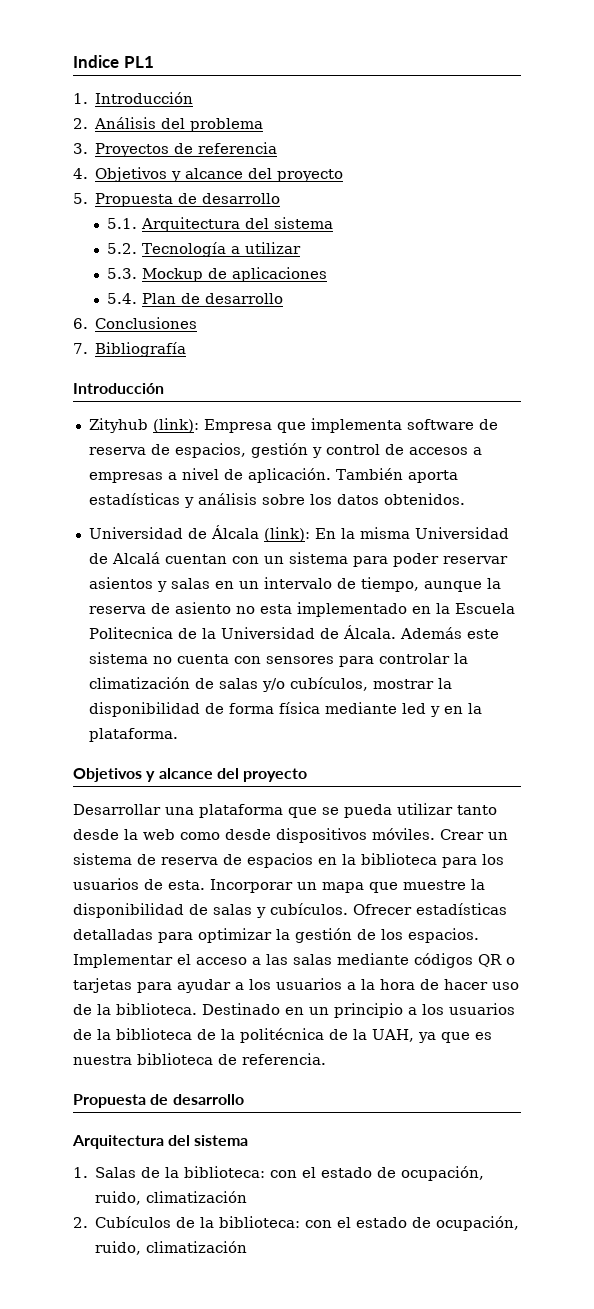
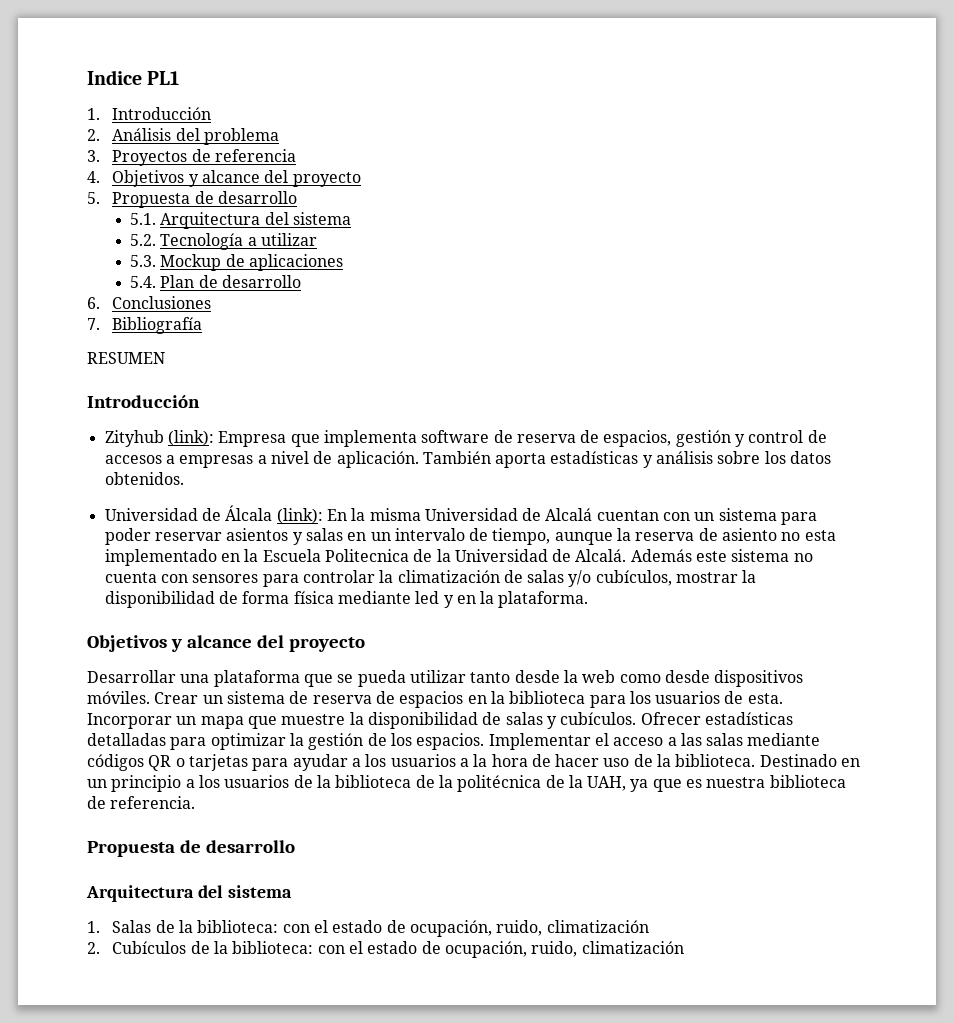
+ RESUMEN
- Universidad de Álcala (link): En la misma Universidad de Alcalá cuentan con un sistema para poder reservar asientos y salas en un intervalo de tiempo, aunque la reserva de asiento no esta implementado en la Escuela Politecnica de la Universidad de Álcala.
+ Universidad de Álcala (link): En la misma Universidad de Alcalá cuentan con un sistema para poder reservar asientos y salas en un intervalo de tiempo, aunque la reserva de asiento no esta implementado en la Escuela Politecnica de la Universidad de Alcalá.

